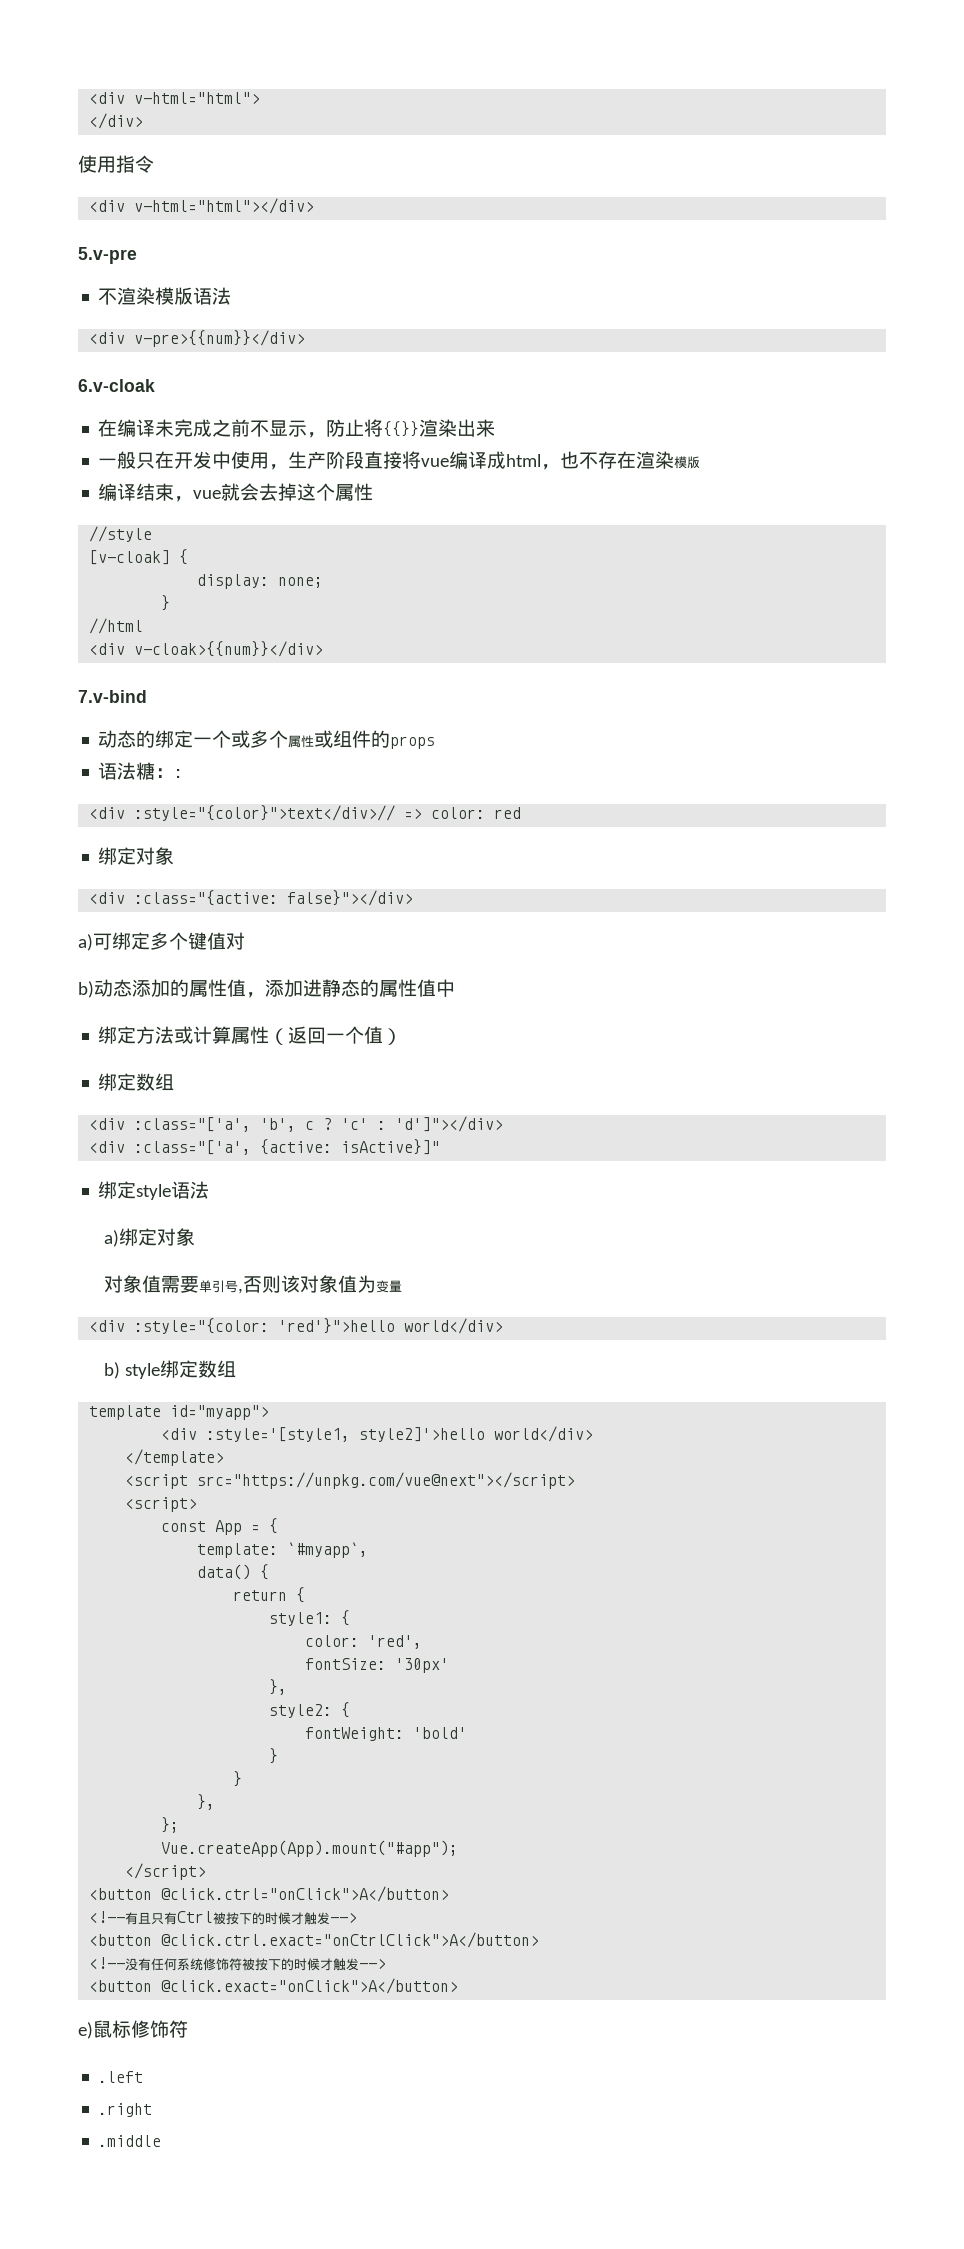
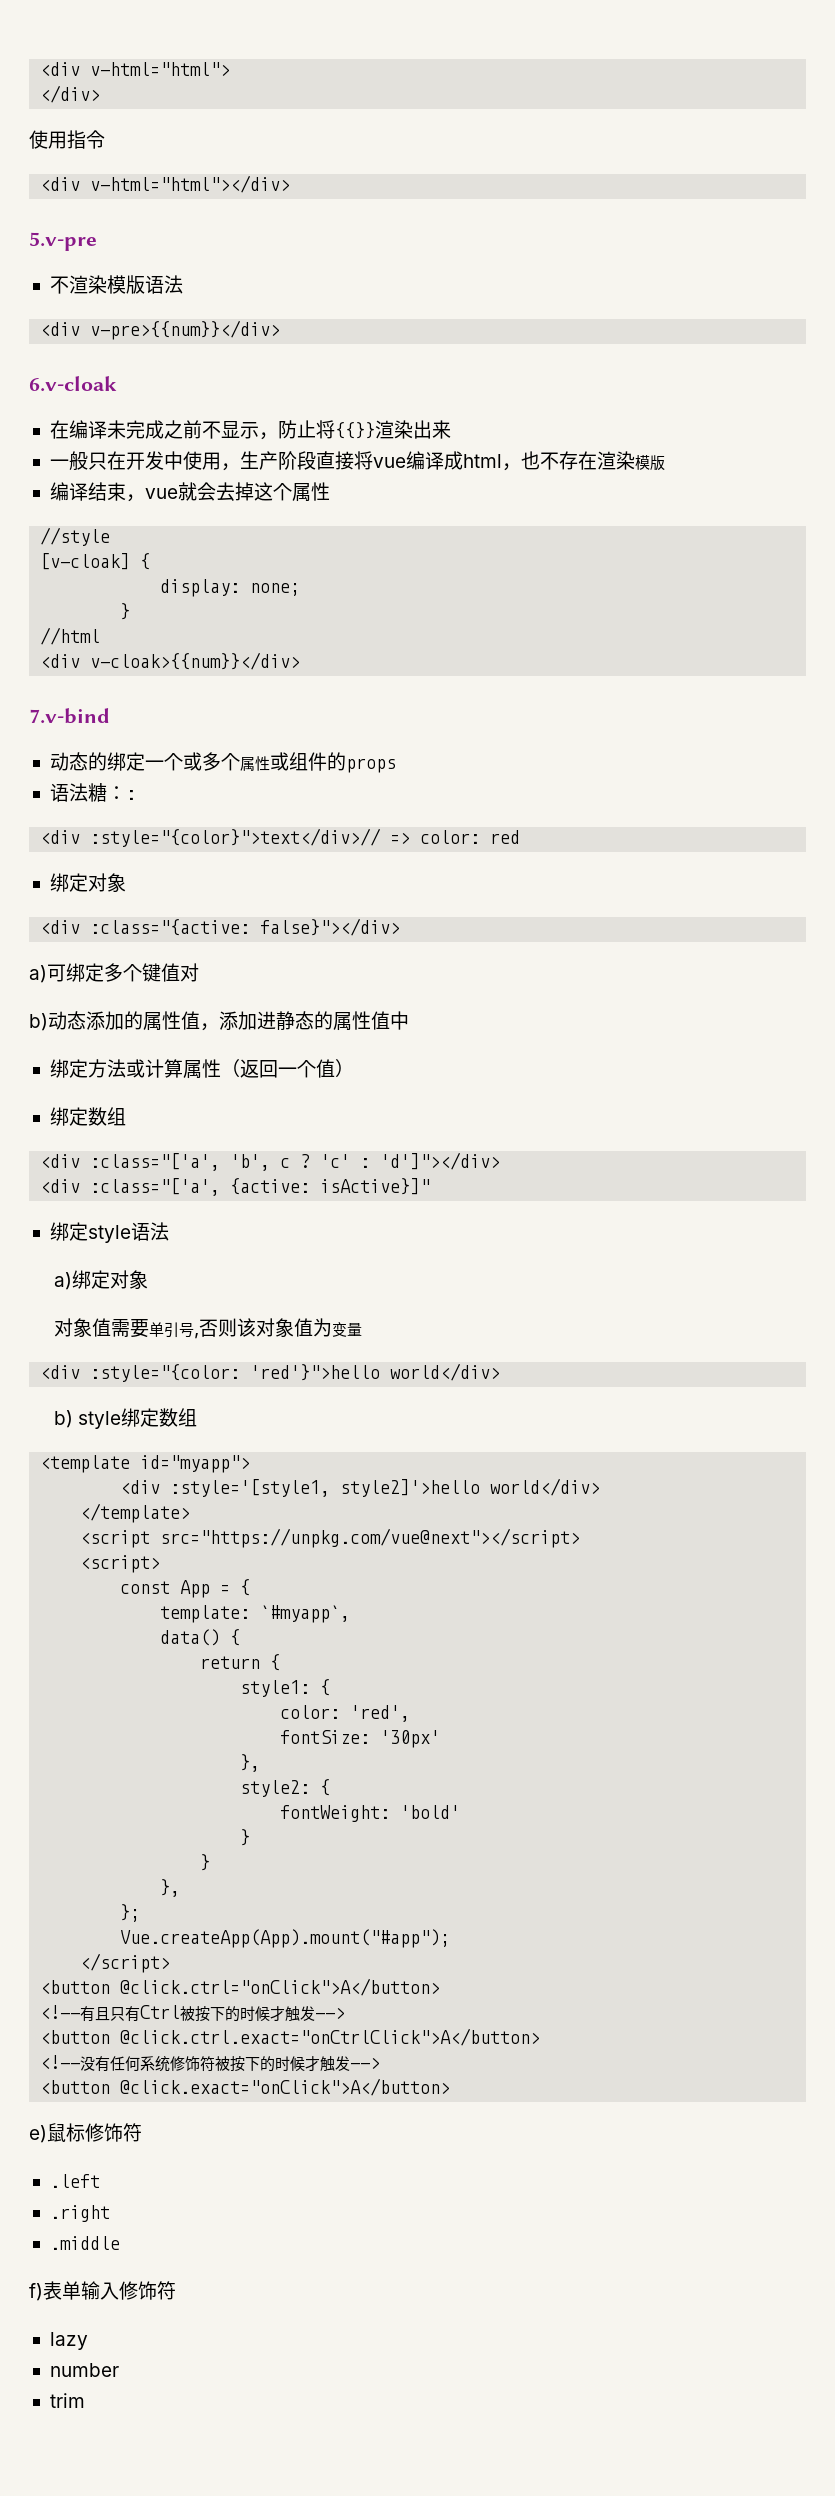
- template id="myapp">
+ <template id="myapp">
+ f)表单输入修饰符
+ lazy
+ number
+ trim

